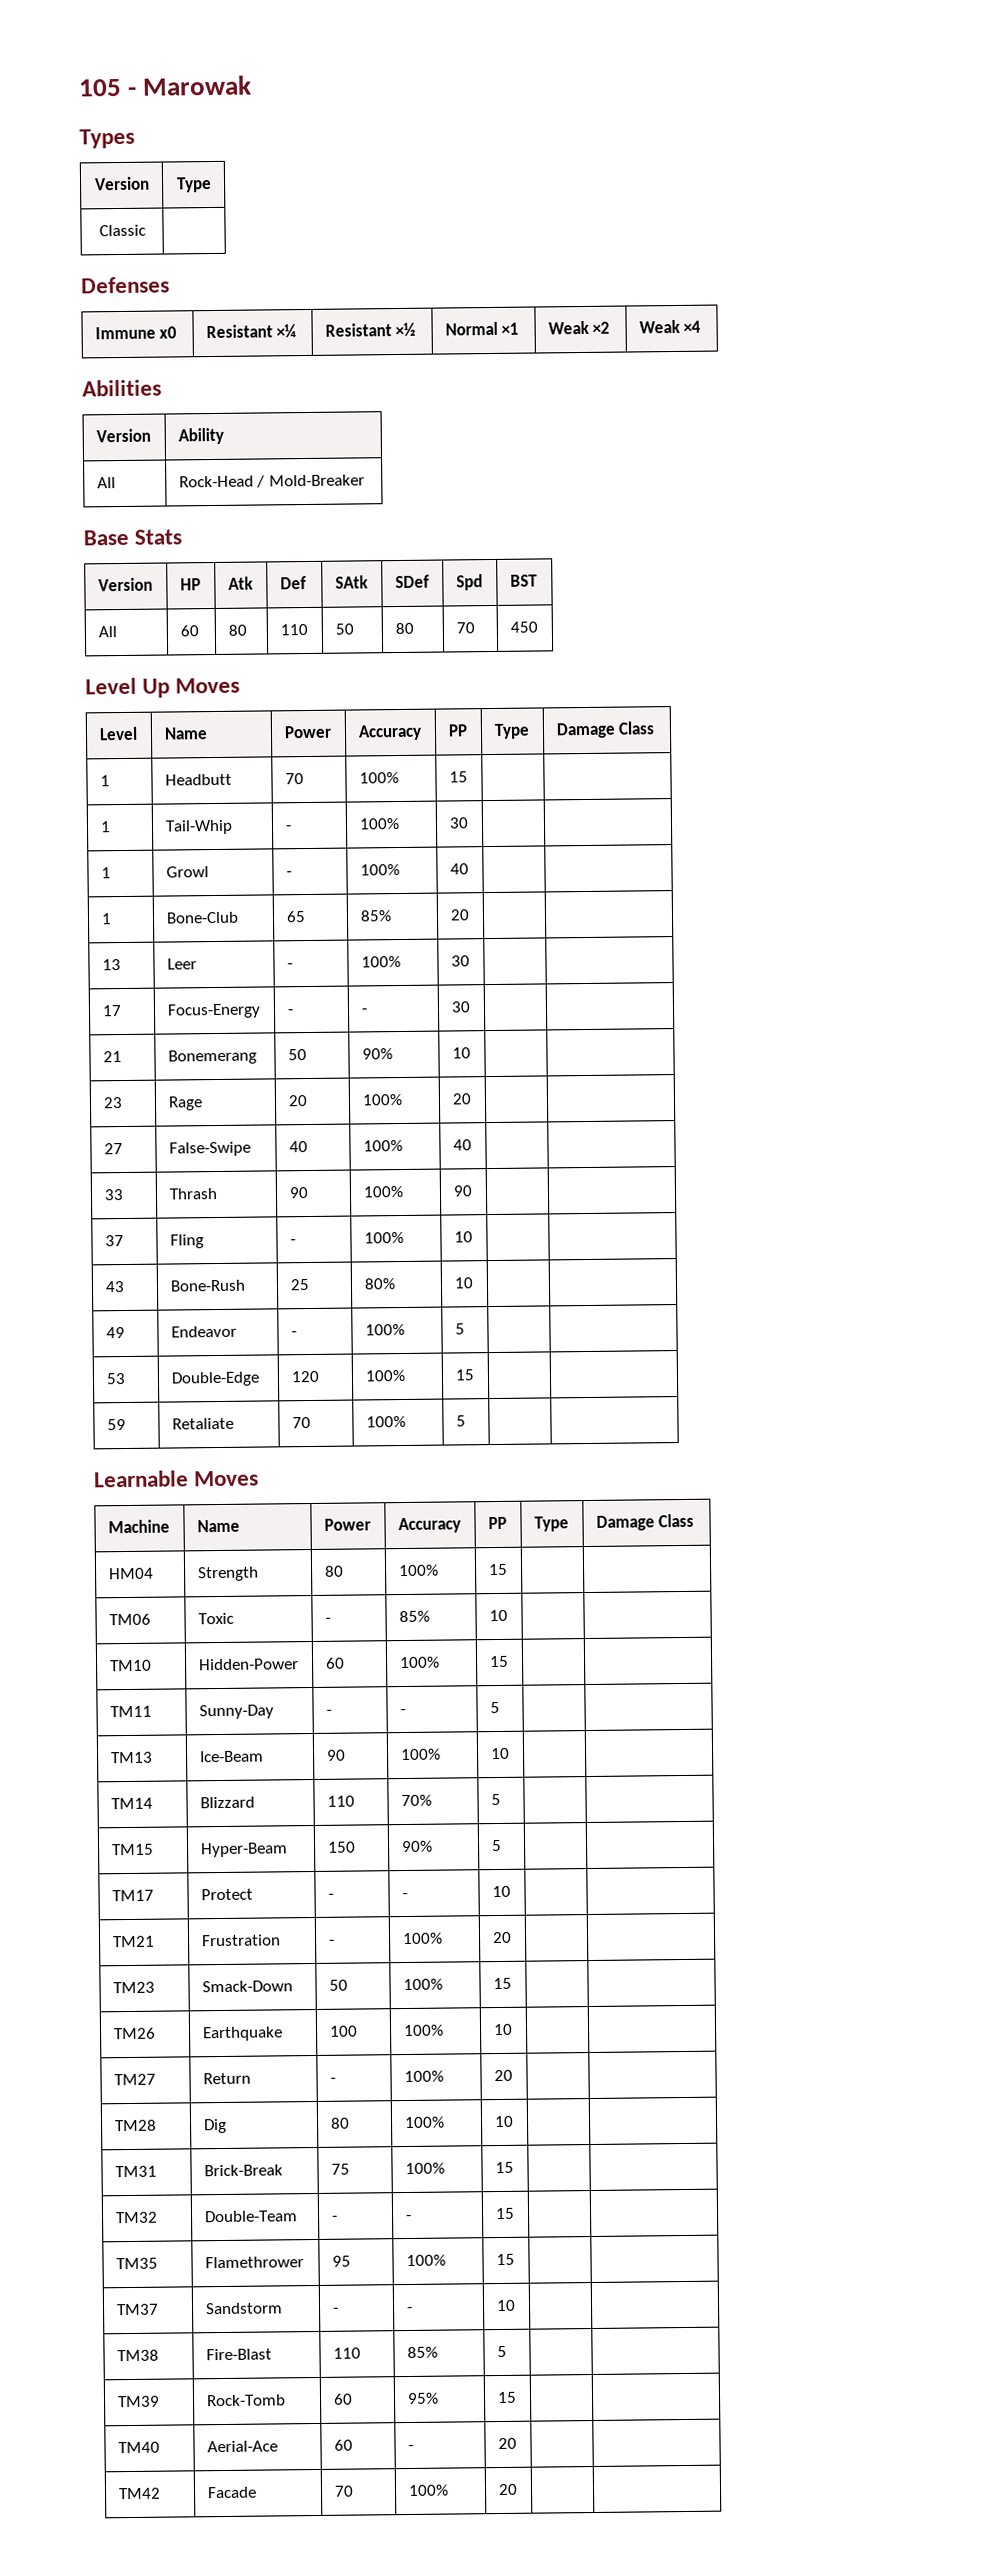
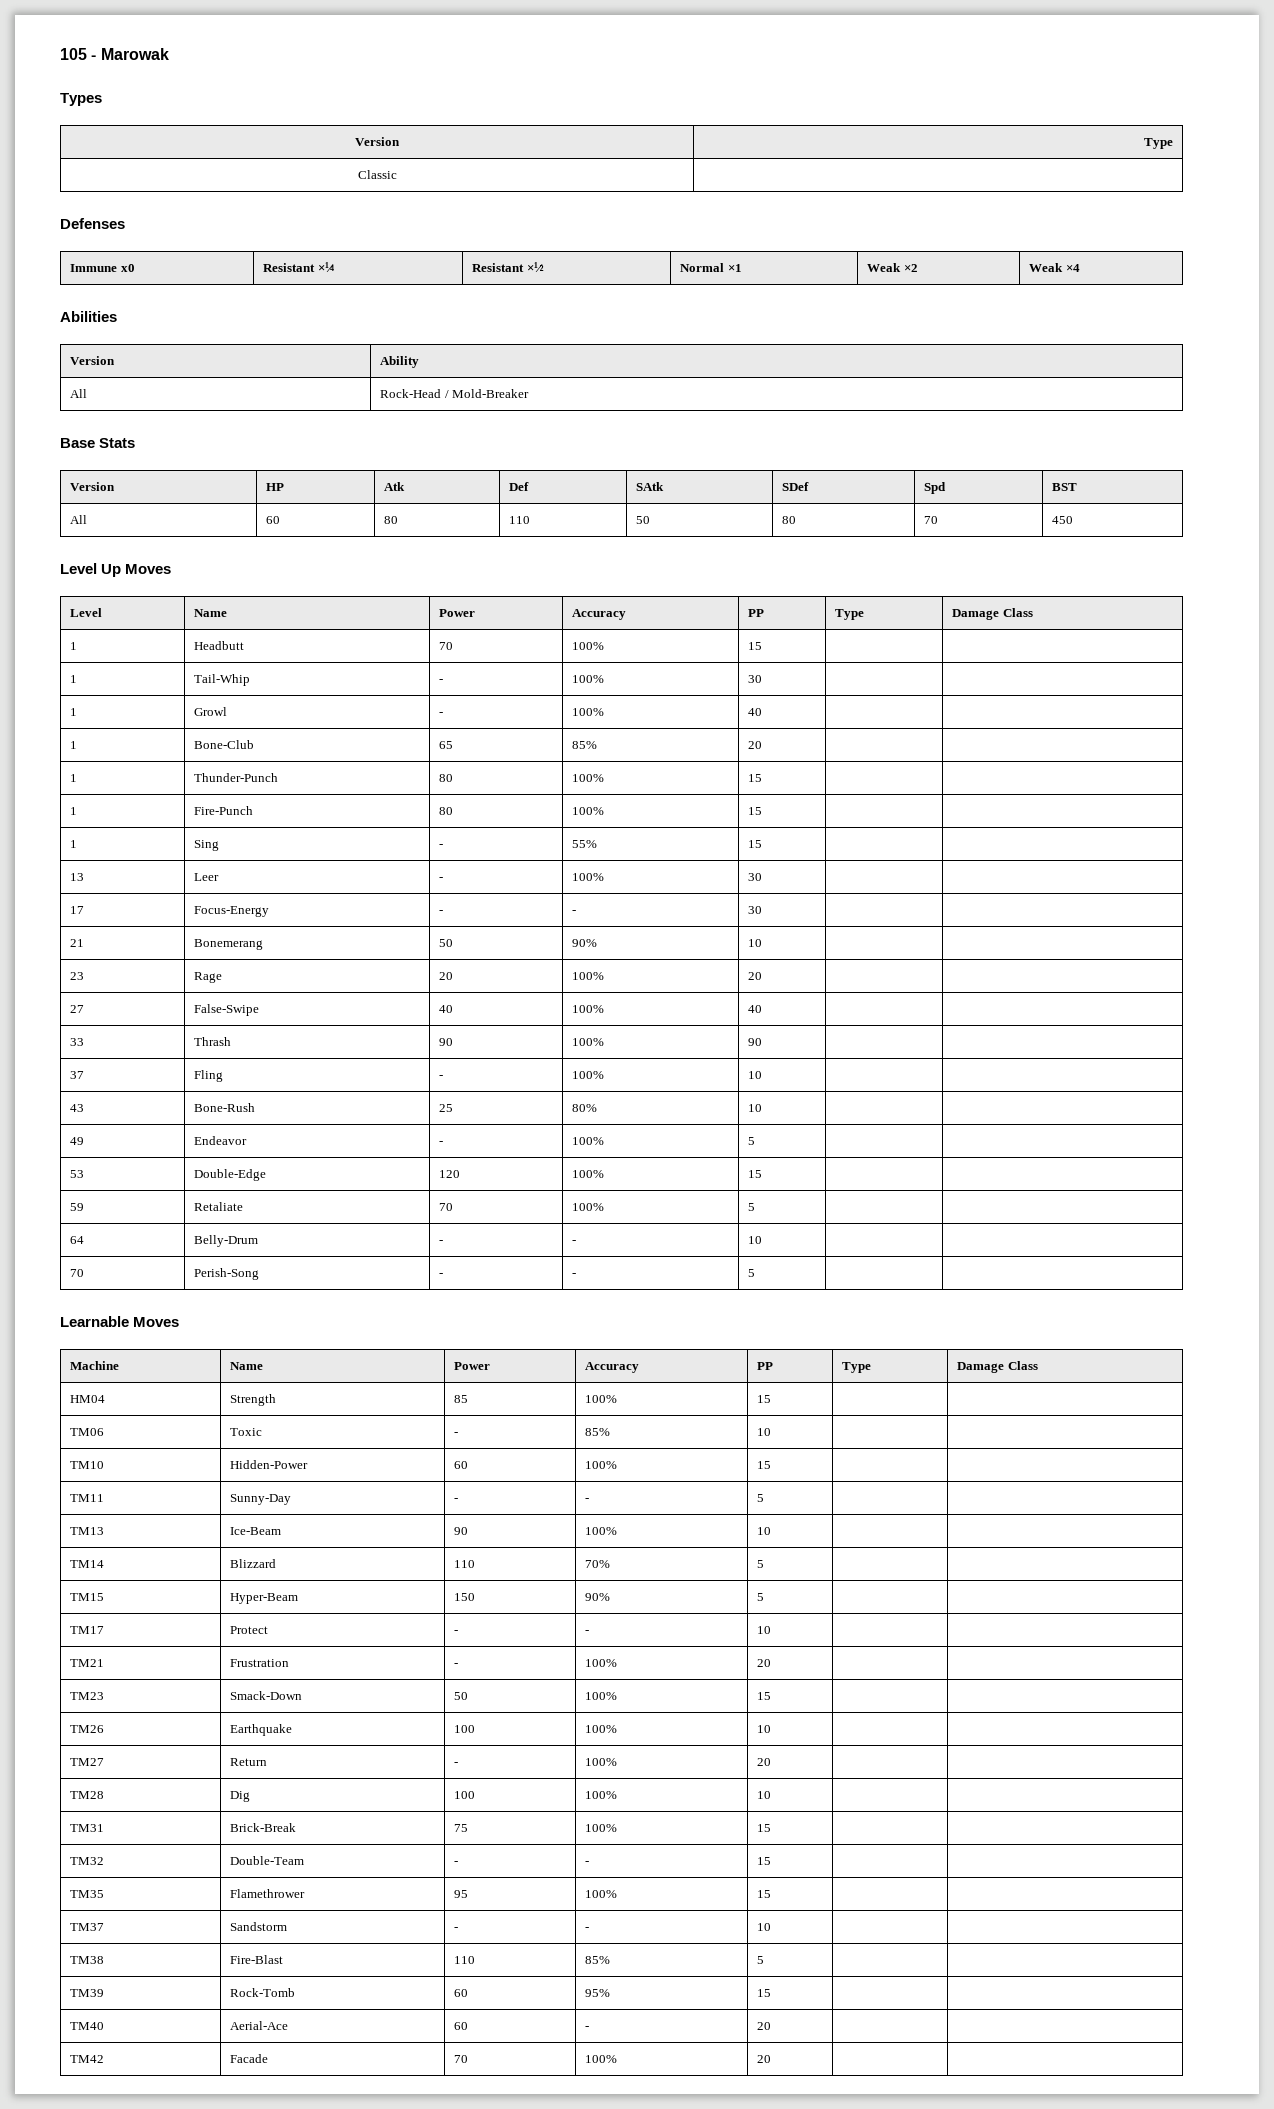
+ 1 | Thunder-Punch | 80 | 100% | 15 | |
+ 1 | Fire-Punch | 80 | 100% | 15 | |
+ 1 | Sing | - | 55% | 15 | |
+ 64 | Belly-Drum | - | - | 10 | |
+ 70 | Perish-Song | - | - | 5 | |
- HM04 | Strength | 80 | 100% | 15 | |
+ HM04 | Strength | 85 | 100% | 15 | |
- TM28 | Dig | 80 | 100% | 10 | |
+ TM28 | Dig | 100 | 100% | 10 | |

